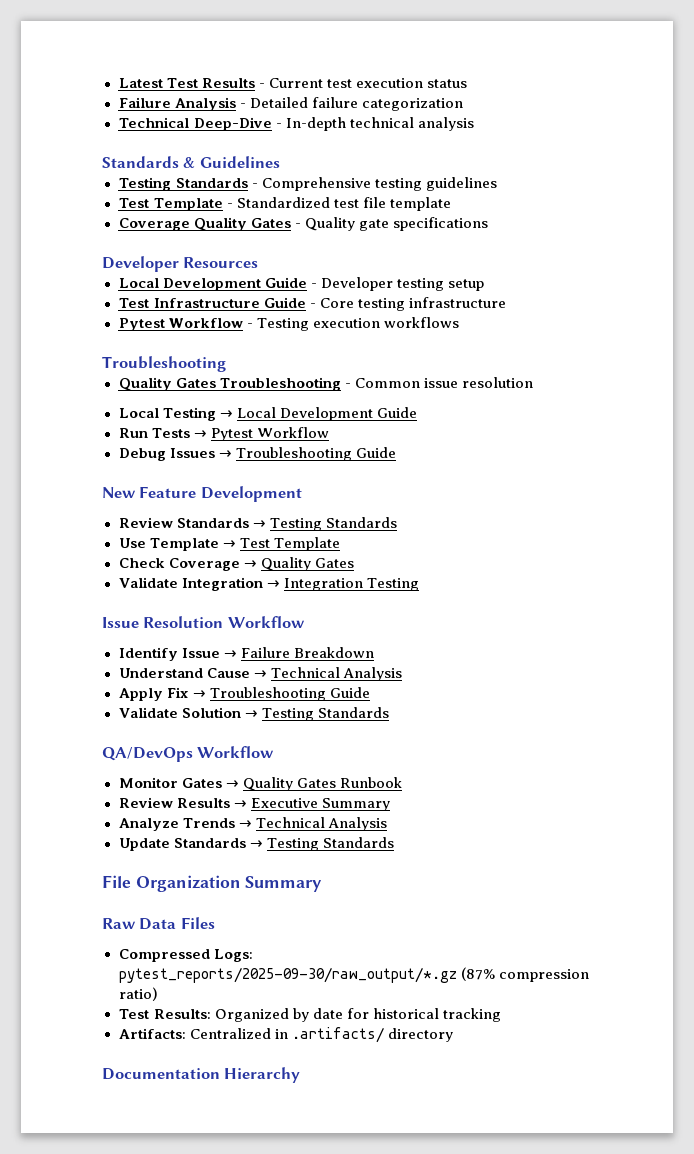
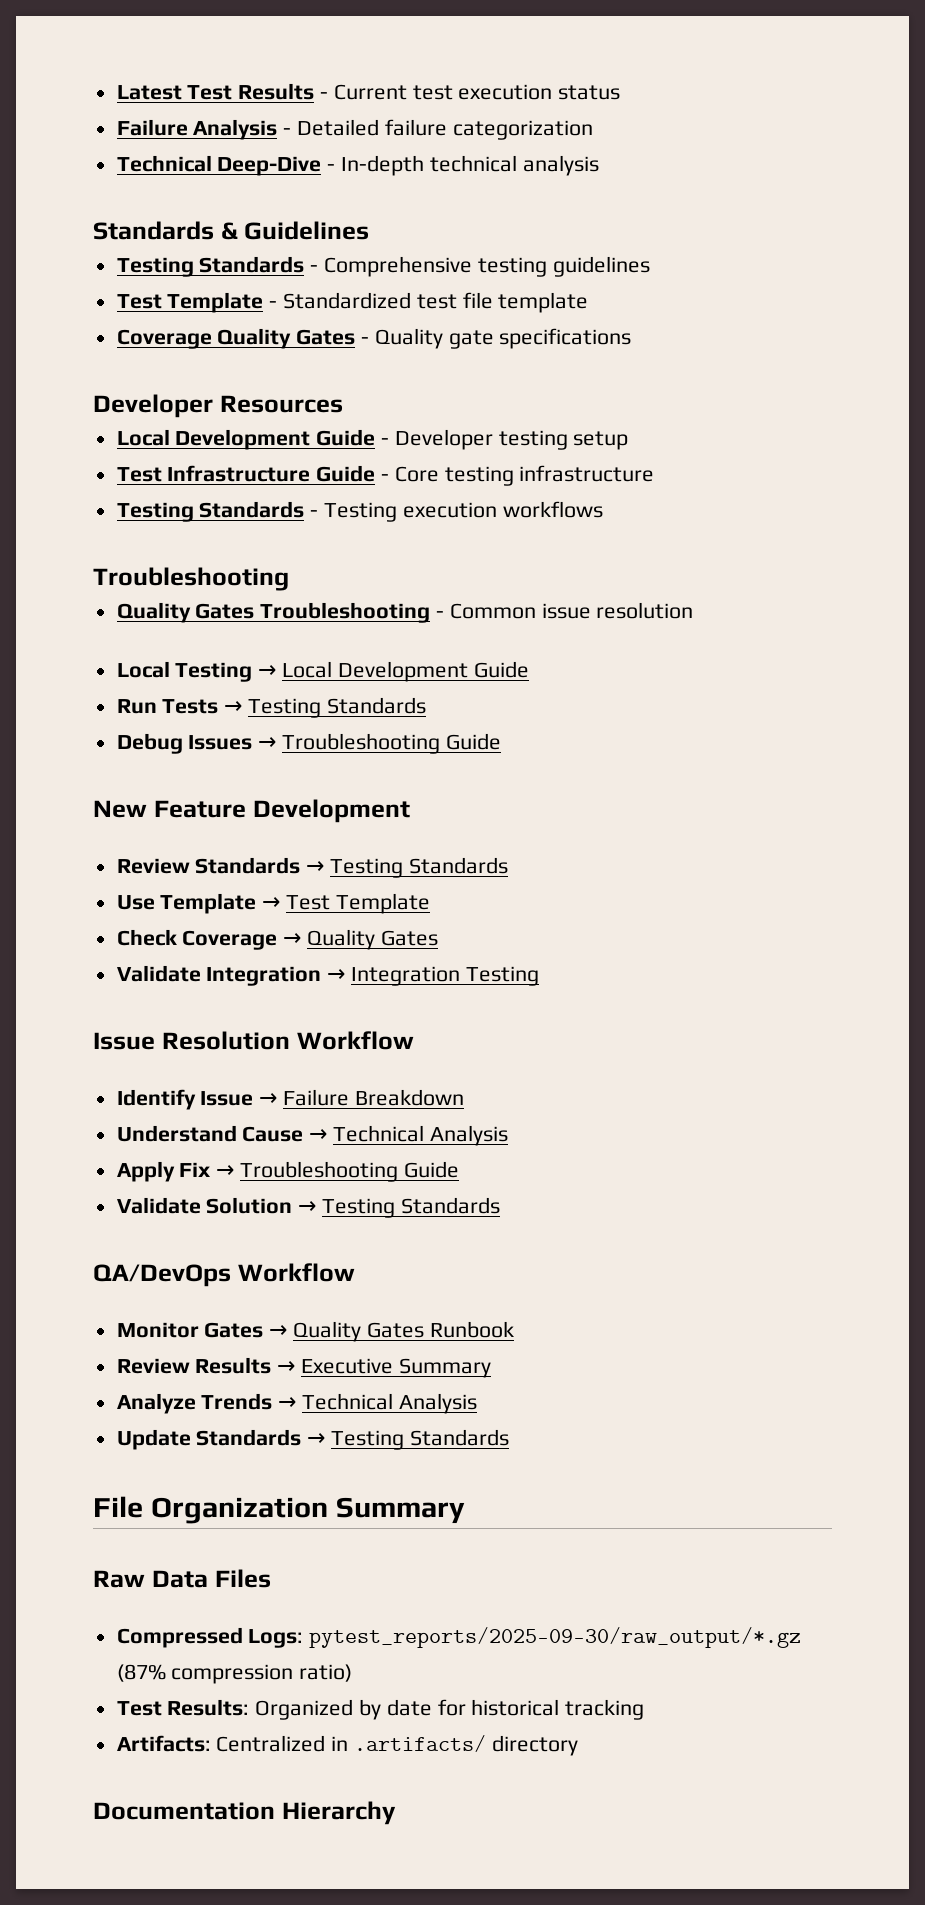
- Pytest Workflow - Testing execution workflows
+ Testing Standards - Testing execution workflows
- Run Tests → Pytest Workflow
+ Run Tests → Testing Standards

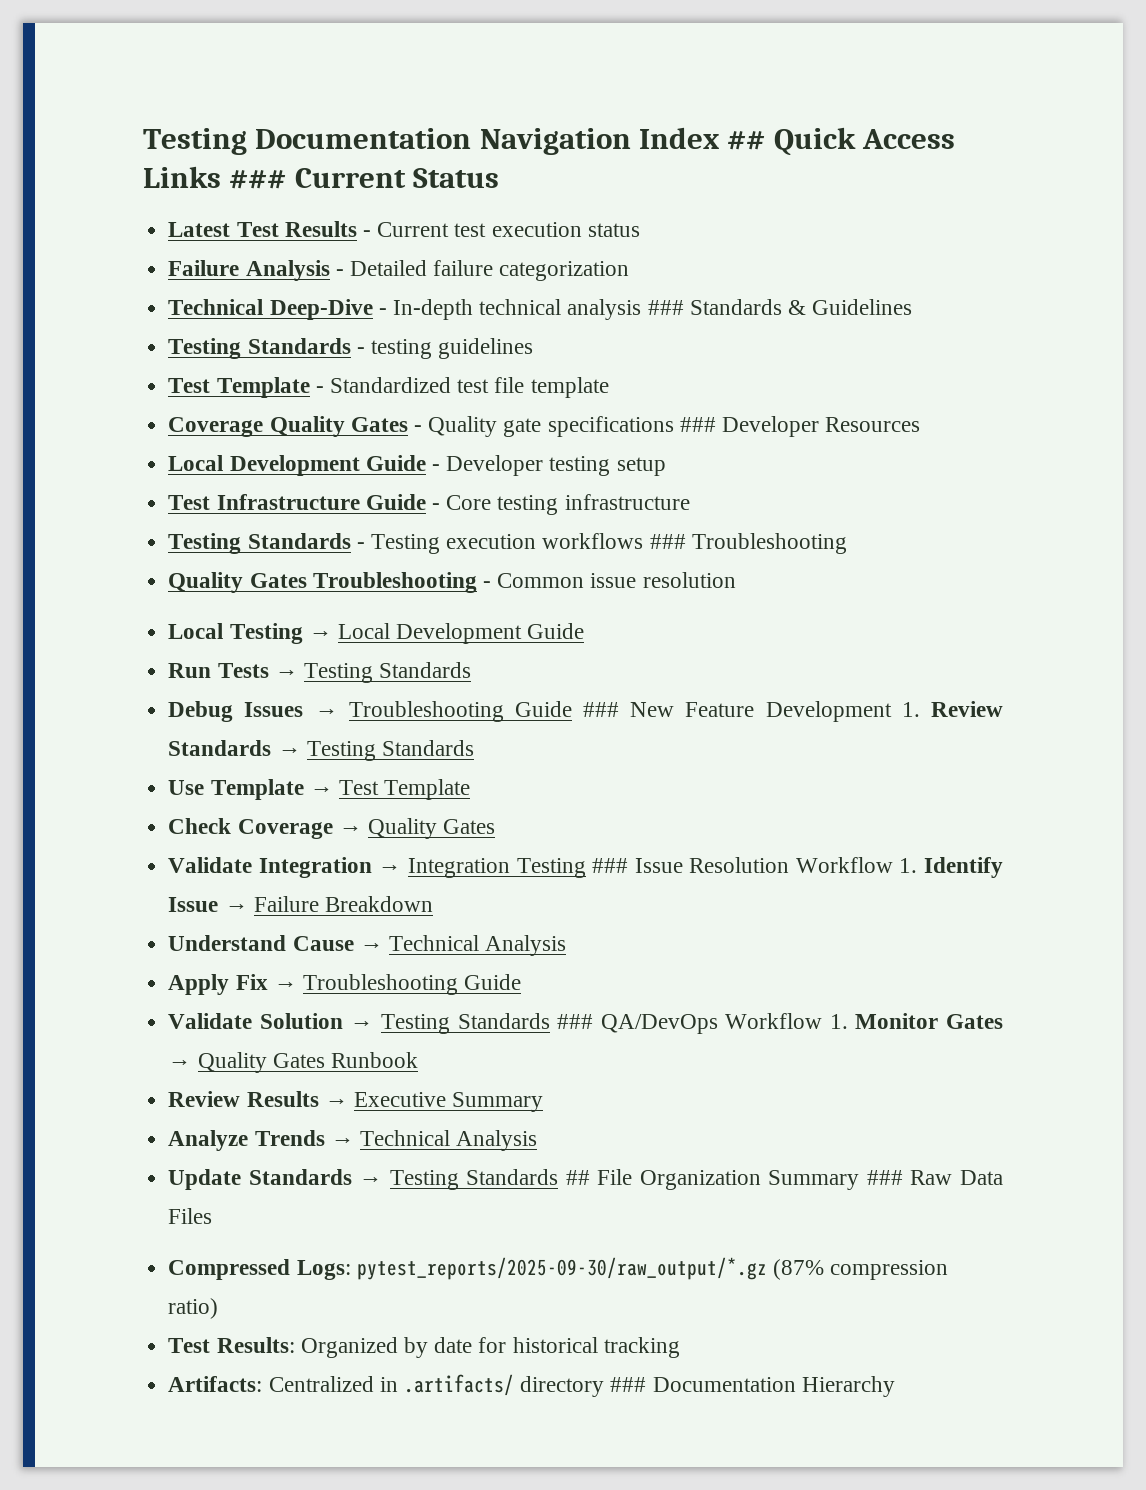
+ Testing Documentation Navigation Index ## Quick Access Links ### Current Status
- Technical Deep-Dive - In-depth technical analysis
- Standards & Guidelines
+ Technical Deep-Dive - In-depth technical analysis ### Standards & Guidelines
- Testing Standards - Comprehensive testing guidelines
+ Testing Standards - testing guidelines
- Coverage Quality Gates - Quality gate specifications
- Developer Resources
+ Coverage Quality Gates - Quality gate specifications ### Developer Resources
- Testing Standards - Testing execution workflows
- Troubleshooting
+ Testing Standards - Testing execution workflows ### Troubleshooting
- Debug Issues → Troubleshooting Guide
- New Feature Development
- Review Standards → Testing Standards
+ Debug Issues → Troubleshooting Guide ### New Feature Development 1. Review Standards → Testing Standards
- Validate Integration → Integration Testing
- Issue Resolution Workflow
- Identify Issue → Failure Breakdown
+ Validate Integration → Integration Testing ### Issue Resolution Workflow 1. Identify Issue → Failure Breakdown
- Validate Solution → Testing Standards
- QA/DevOps Workflow
- Monitor Gates → Quality Gates Runbook
+ Validate Solution → Testing Standards ### QA/DevOps Workflow 1. Monitor Gates → Quality Gates Runbook
- Update Standards → Testing Standards
- File Organization Summary
- Raw Data Files
+ Update Standards → Testing Standards ## File Organization Summary ### Raw Data Files
- Artifacts: Centralized in .artifacts/ directory
- Documentation Hierarchy
+ Artifacts: Centralized in .artifacts/ directory ### Documentation Hierarchy

